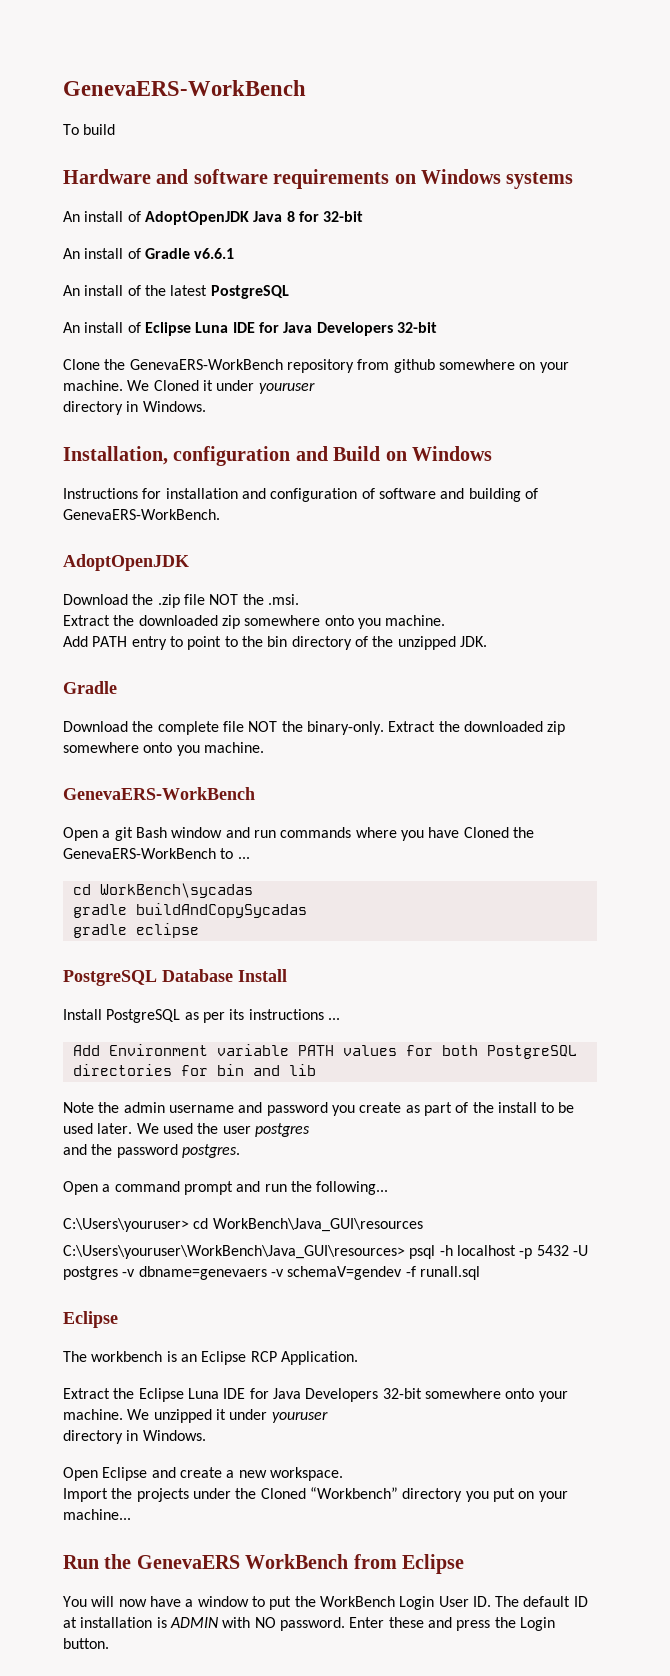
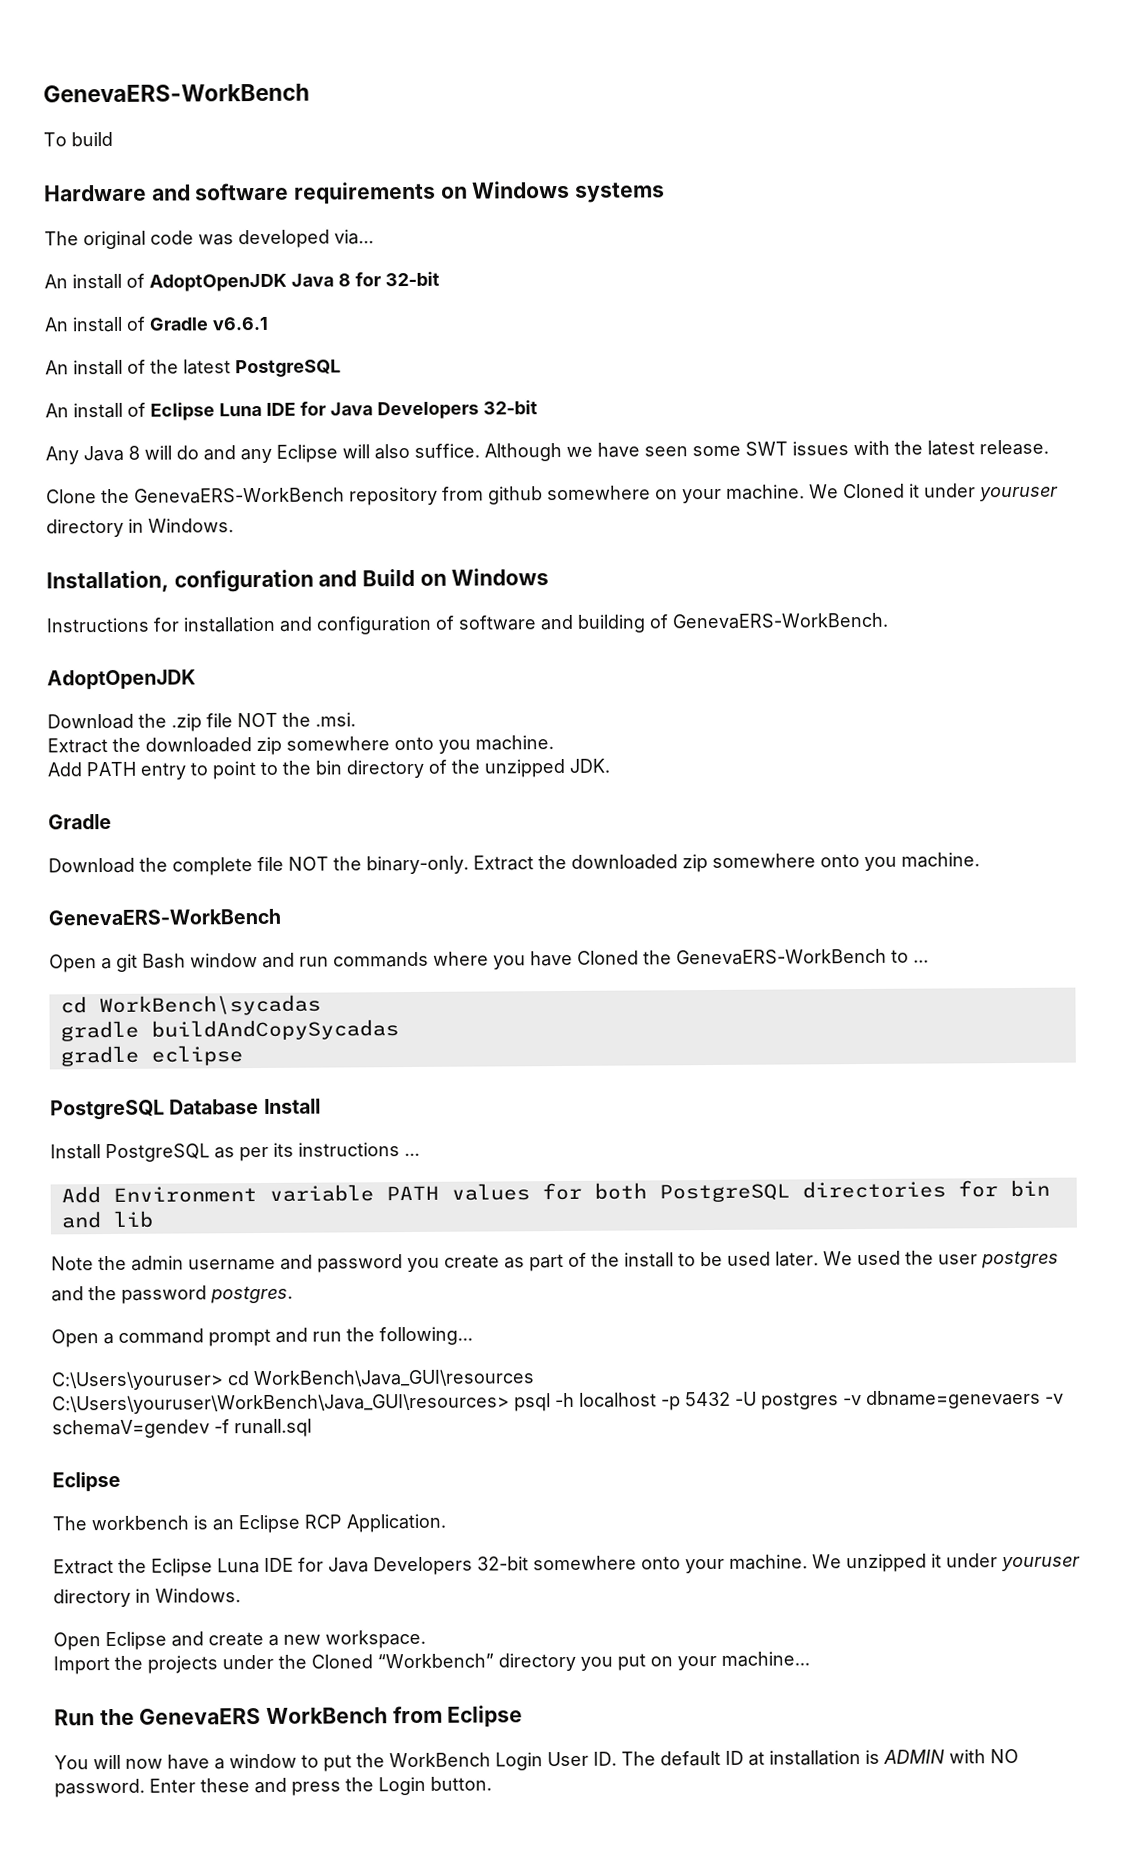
+ The original code was developed via...
+ Any Java 8 will do and any Eclipse will also suffice. Although we have seen some SWT issues with the latest release.

